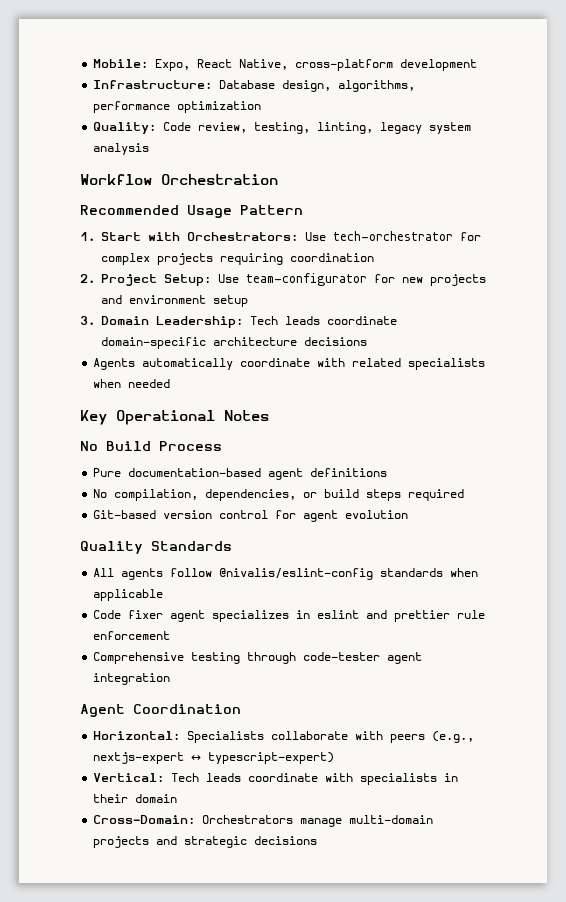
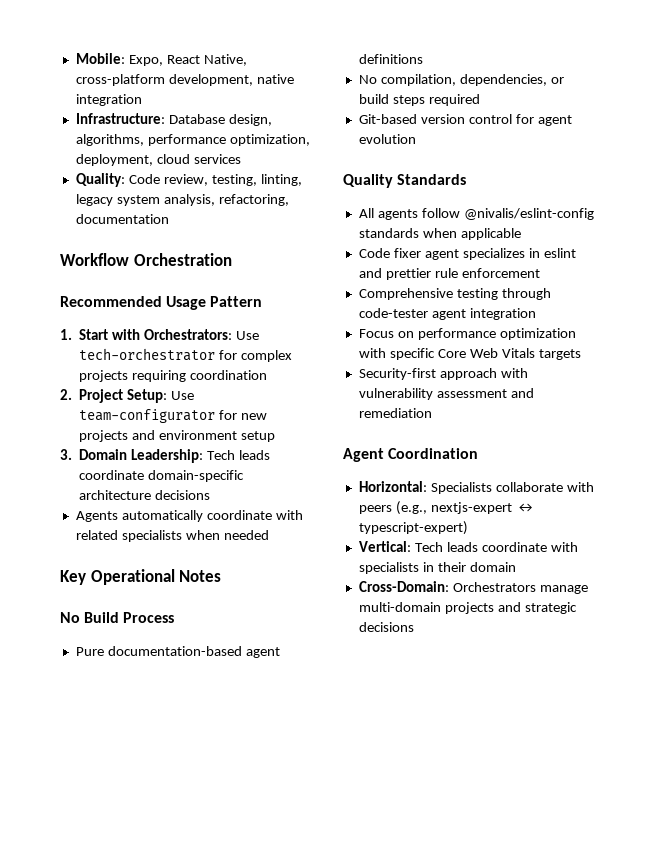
- Mobile: Expo, React Native, cross-platform development
+ Mobile: Expo, React Native, cross-platform development, native integration
- Infrastructure: Database design, algorithms, performance optimization
+ Infrastructure: Database design, algorithms, performance optimization, deployment, cloud services
- Quality: Code review, testing, linting, legacy system analysis
+ Quality: Code review, testing, linting, legacy system analysis, refactoring, documentation
+ Focus on performance optimization with specific Core Web Vitals targets
+ Security-first approach with vulnerability assessment and remediation

